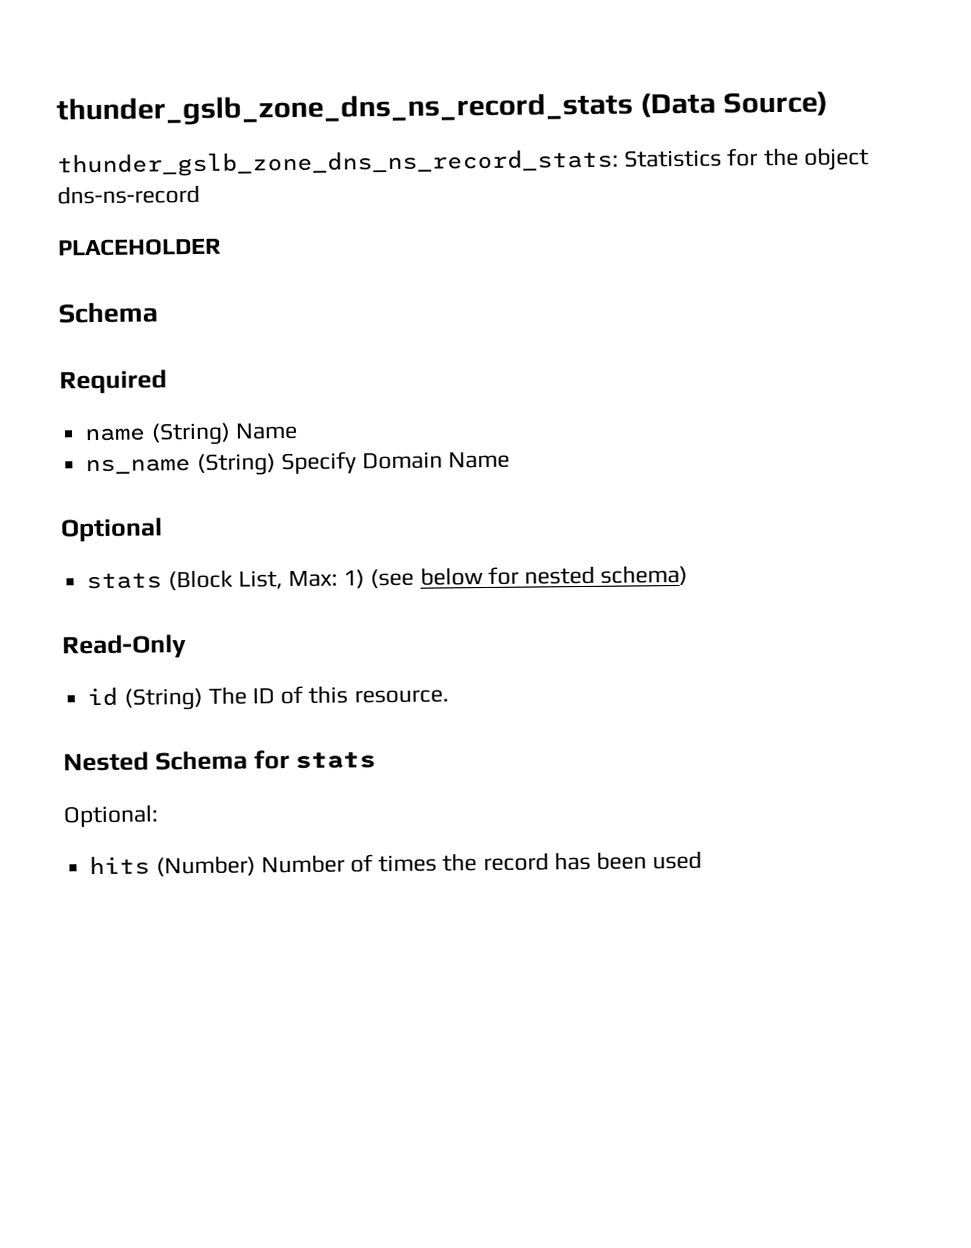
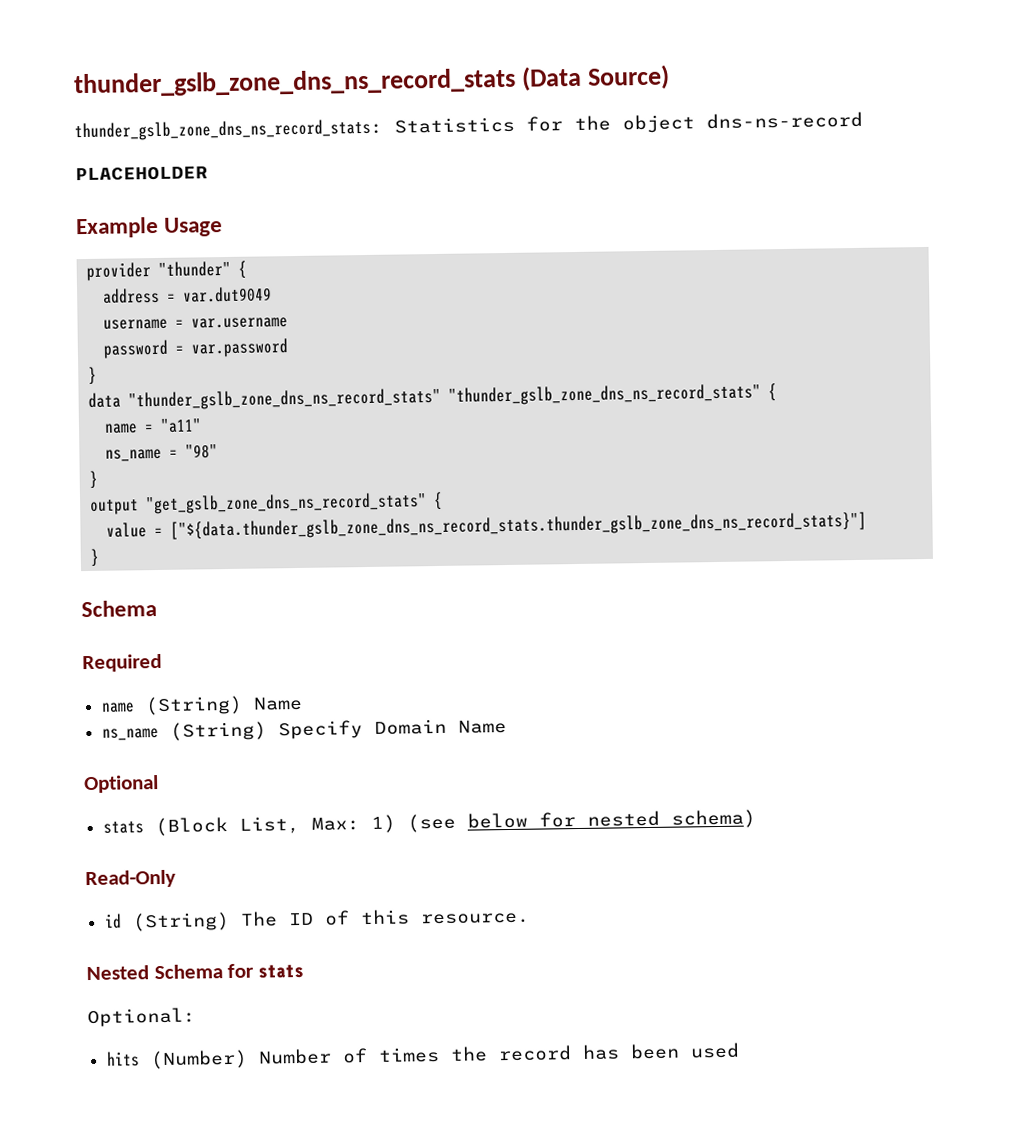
+ Example Usage
+ provider "thunder" {
+ address = var.dut9049
+ username = var.username
+ password = var.password
+ }
+ data "thunder_gslb_zone_dns_ns_record_stats" "thunder_gslb_zone_dns_ns_record_stats" {
+ name = "a11"
+ ns_name = "98"
+ }
+ output "get_gslb_zone_dns_ns_record_stats" {
+ value = ["${data.thunder_gslb_zone_dns_ns_record_stats.thunder_gslb_zone_dns_ns_record_stats}"]
+ }

